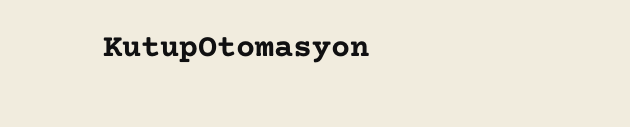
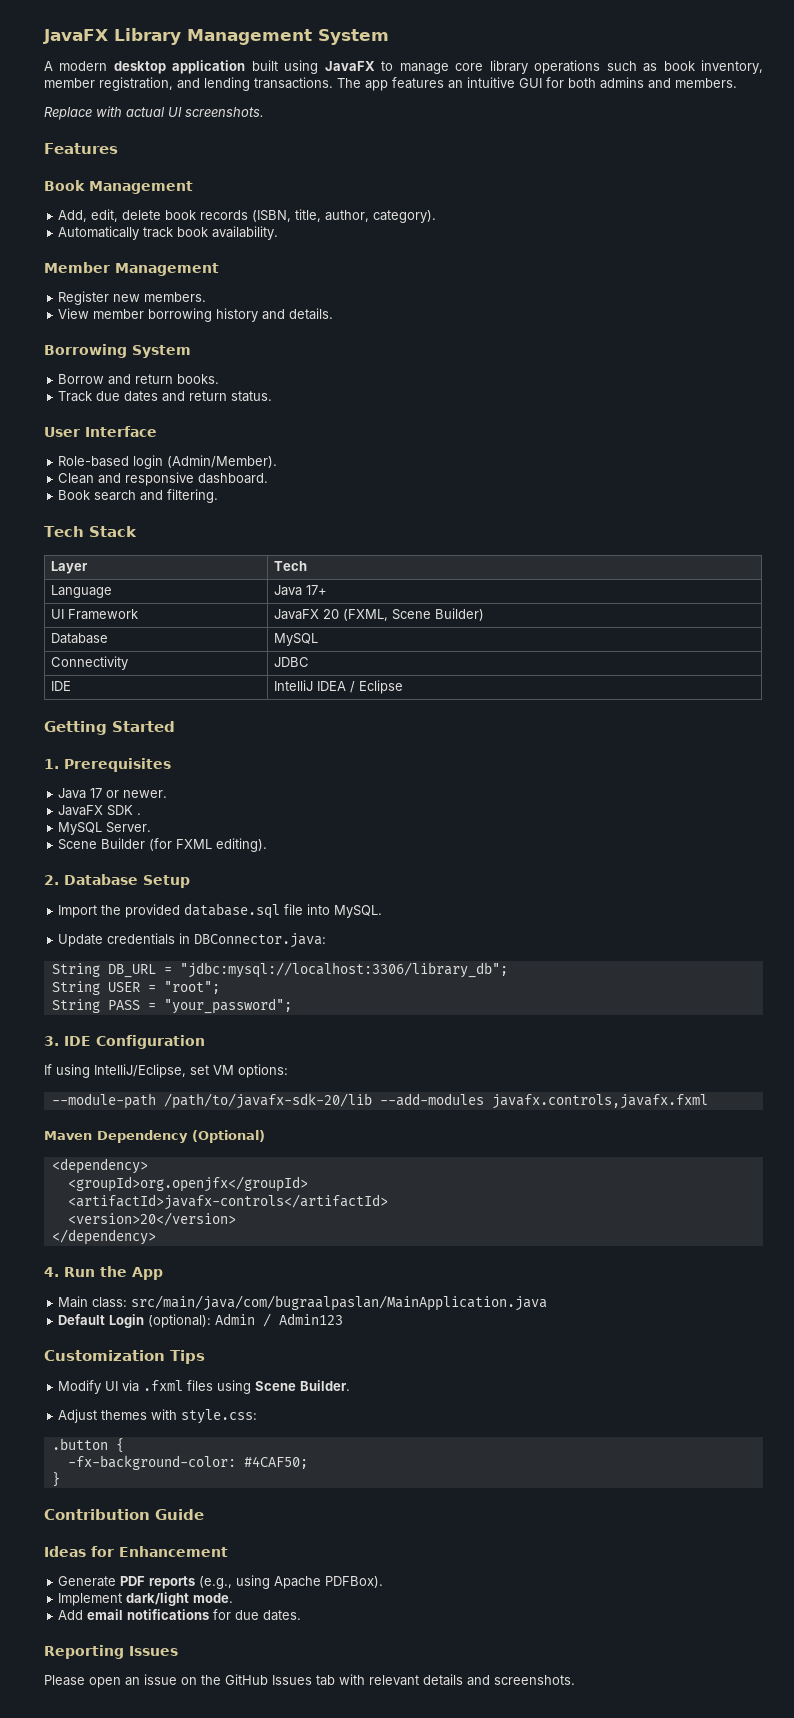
- KutupOtomasyon
+ JavaFX Library Management System
+ A modern desktop application built using JavaFX to manage core library operations such as book inventory, member registration, and lending transactions. The app features an intuitive GUI for both admins and members.
+ Replace with actual UI screenshots.
+ Features
+ Book Management
+ Add, edit, delete book records (ISBN, title, author, category).
+ Automatically track book availability.
+ Member Management
+ Register new members.
+ View member borrowing history and details.
+ Borrowing System
+ Borrow and return books.
+ Track due dates and return status.
+ User Interface
+ Role-based login (Admin/Member).
+ Clean and responsive dashboard.
+ Book search and filtering.
+ Tech Stack
+ Layer | Tech
+ Language | Java 17+
+ UI Framework | JavaFX 20 (FXML, Scene Builder)
+ Database | MySQL
+ Connectivity | JDBC
+ IDE | IntelliJ IDEA / Eclipse
+ Getting Started
+ 1. Prerequisites
+ Java 17 or newer.
+ JavaFX SDK .
+ MySQL Server.
+ Scene Builder (for FXML editing).
+ 2. Database Setup
+ Import the provided database.sql file into MySQL.
+ Update credentials in DBConnector.java:
+ String DB_URL = "jdbc:mysql://localhost:3306/library_db";
+ String USER = "root";
+ String PASS = "your_password";
+ 3. IDE Configuration
+ If using IntelliJ/Eclipse, set VM options:
+ --module-path /path/to/javafx-sdk-20/lib --add-modules javafx.controls,javafx.fxml
+ Maven Dependency (Optional)
+ <dependency>
+ <groupId>org.openjfx</groupId>
+ <artifactId>javafx-controls</artifactId>
+ <version>20</version>
+ </dependency>
+ 4. Run the App
+ Main class: src/main/java/com/bugraalpaslan/MainApplication.java
+ Default Login (optional): Admin / Admin123
+ Customization Tips
+ Modify UI via .fxml files using Scene Builder.
+ Adjust themes with style.css:
+ .button {
+ -fx-background-color: #4CAF50;
+ }
+ Contribution Guide
+ Ideas for Enhancement
+ Generate PDF reports (e.g., using Apache PDFBox).
+ Implement dark/light mode.
+ Add email notifications for due dates.
+ Reporting Issues
+ Please open an issue on the GitHub Issues tab with relevant details and screenshots.

